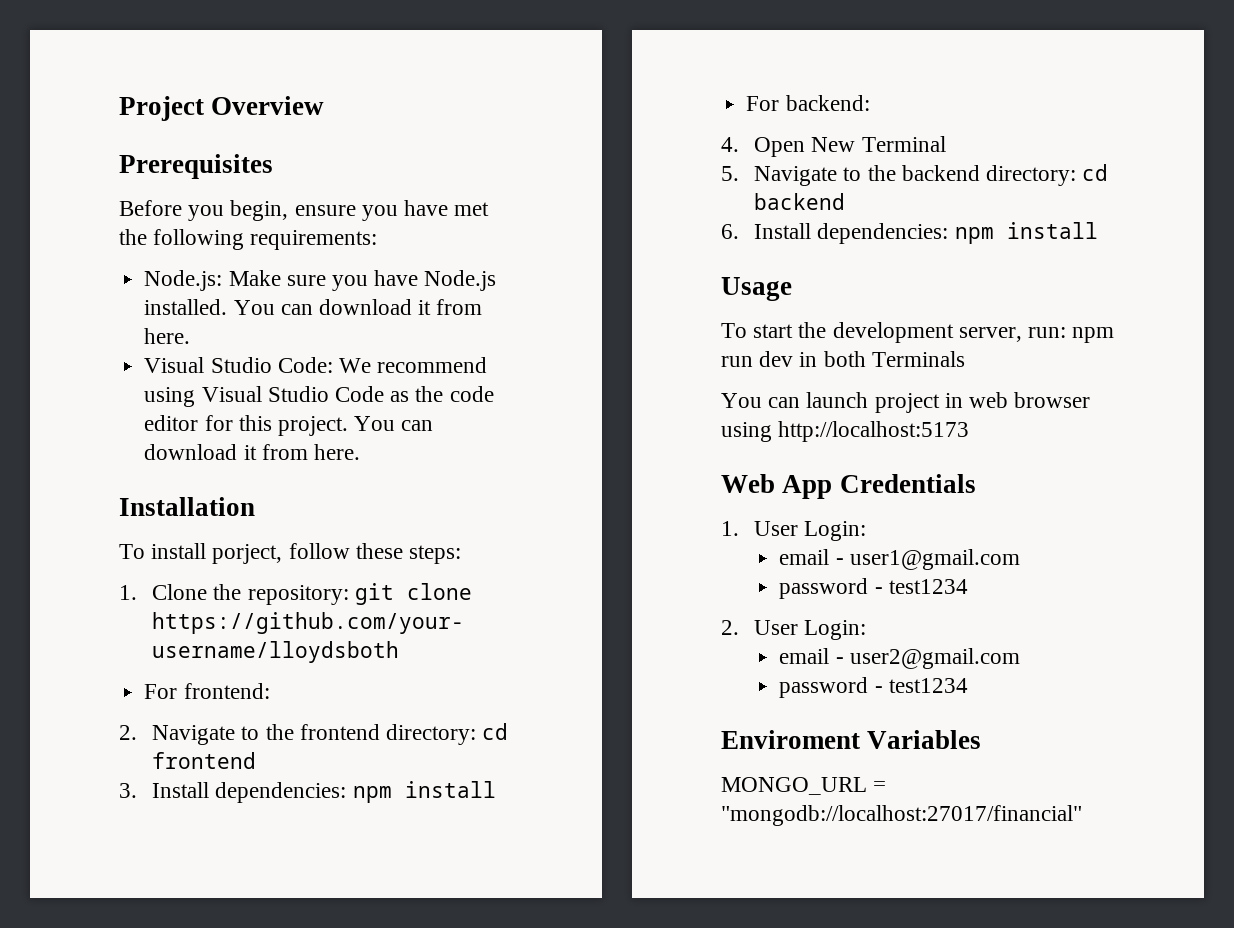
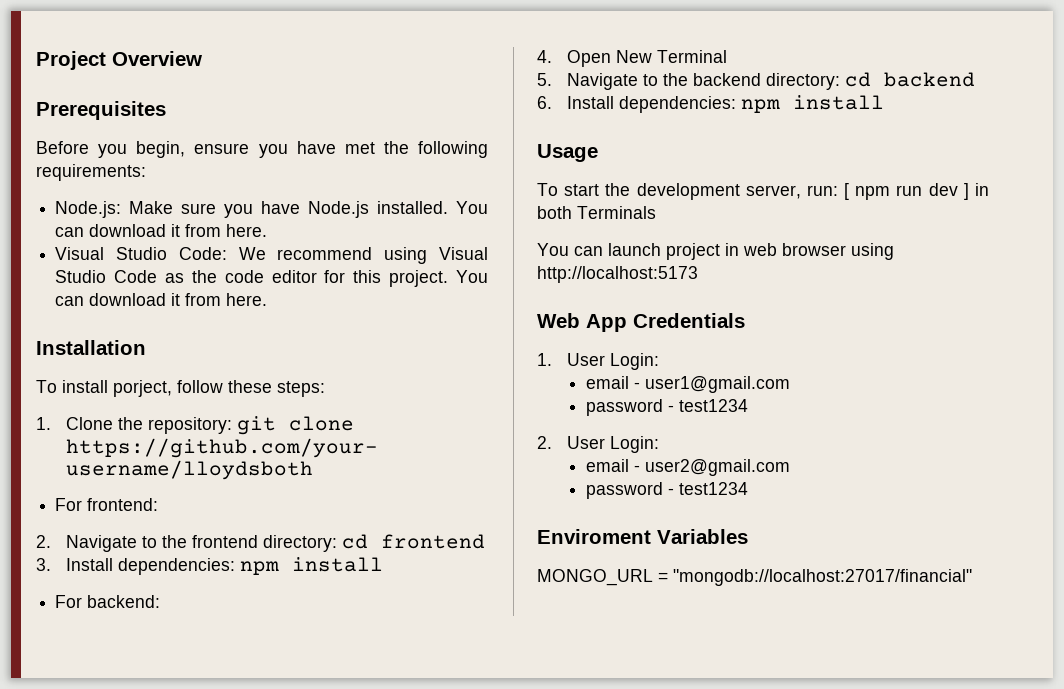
- To start the development server, run: npm run dev in both Terminals
+ To start the development server, run: [ npm run dev ] in both Terminals

